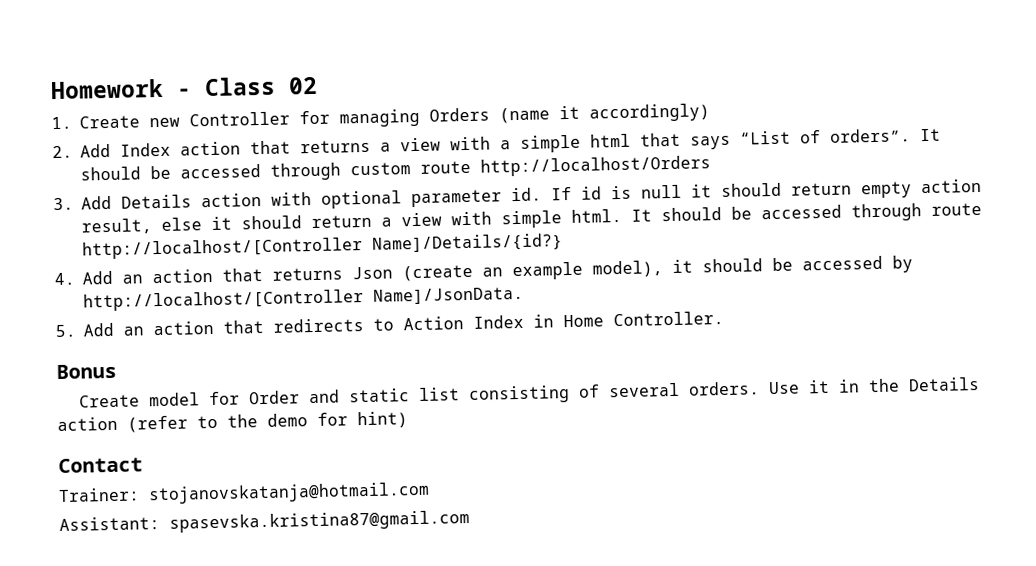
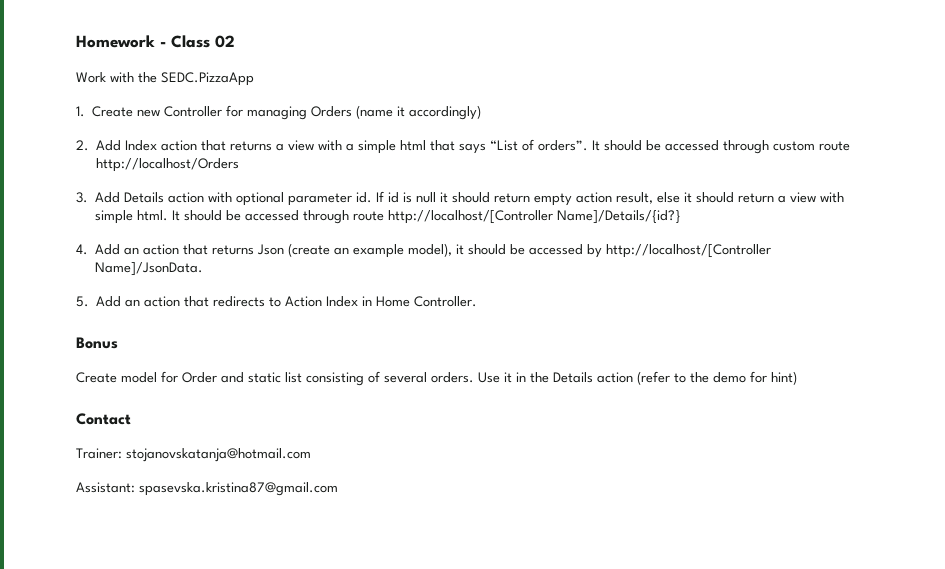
+ Work with the SEDC.PizzaApp

